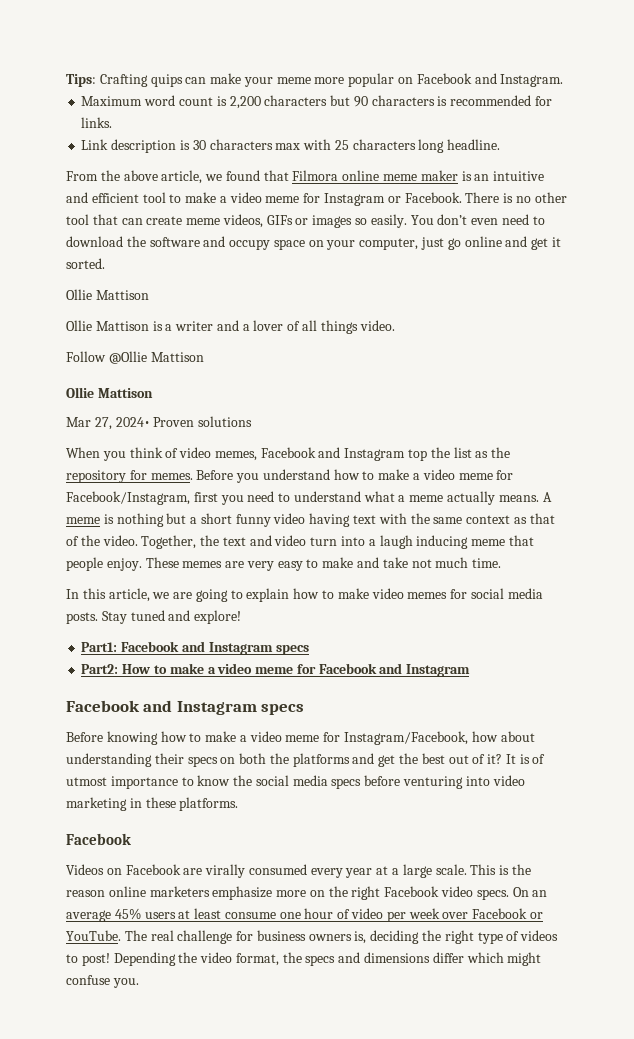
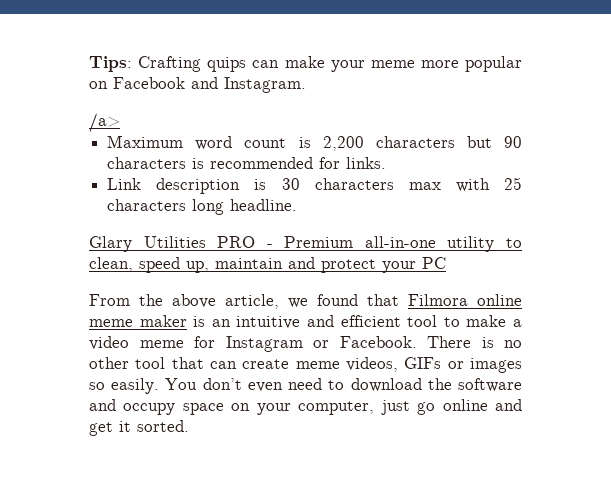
+ /a>
+ Glary Utilities PRO - Premium all-in-one utility to clean, speed up, maintain and protect your PC
  You don’t even need to download the software and occupy space on your computer, just go online and get it sorted.
- Ollie Mattison
- Ollie Mattison is a writer and a lover of all things video.
- Follow @Ollie Mattison
- Ollie Mattison
- Mar 27, 2024• Proven solutions
- When you think of video memes, Facebook and Instagram top the list as the repository for memes. Before you understand how to make a video meme for Facebook/Instagram, first you need to understand what a meme actually means. A meme is nothing but a short funny video having text with the same context as that of the video. Together, the text and video turn into a laugh inducing meme that people enjoy. These memes are very easy to make and take not much time.
- In this article, we are going to explain how to make video memes for social media posts. Stay tuned and explore!
- Part1: Facebook and Instagram specs
- Part2: How to make a video meme for Facebook and Instagram
- Facebook and Instagram specs
- Before knowing how to make a video meme for Instagram/Facebook, how about understanding their specs on both the platforms and get the best out of it? It is of utmost importance to know the social media specs before venturing into video marketing in these platforms.
- Facebook
- Videos on Facebook are virally consumed every year at a large scale. This is the reason online marketers emphasize more on the right Facebook video specs. On an average 45% users at least consume one hour of video per week over Facebook or YouTube. The real challenge for business owners is, deciding the right type of videos to post! Depending the video format, the specs and dimensions differ which might confuse you.

